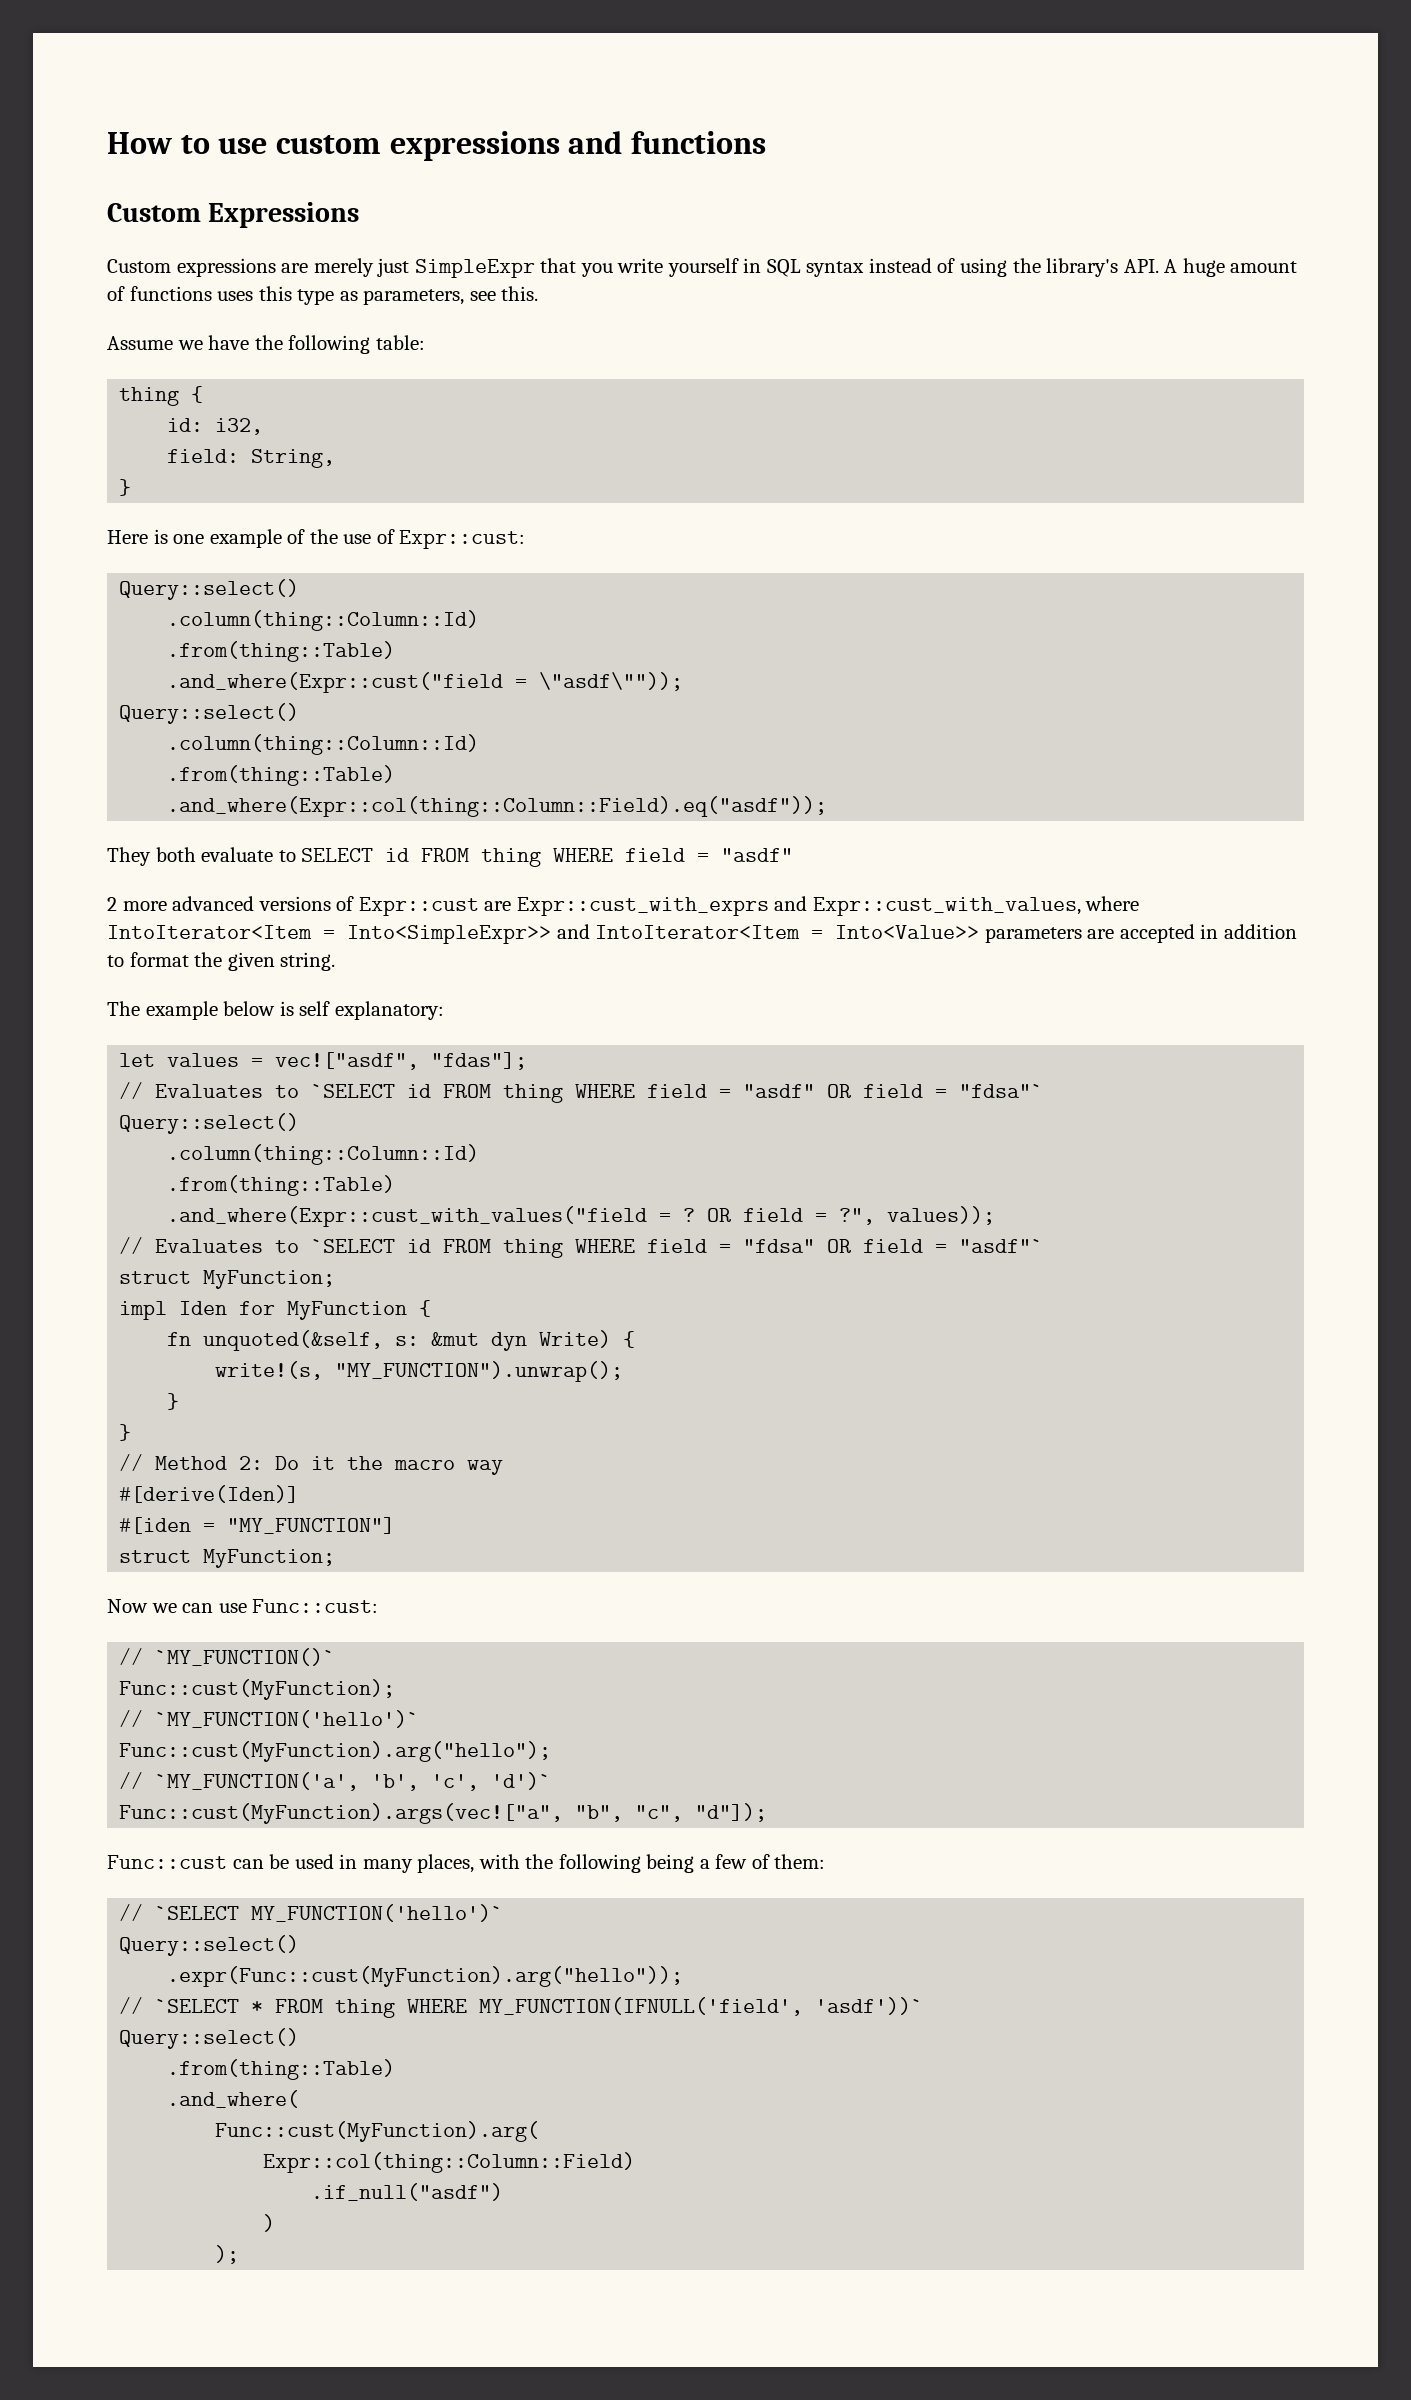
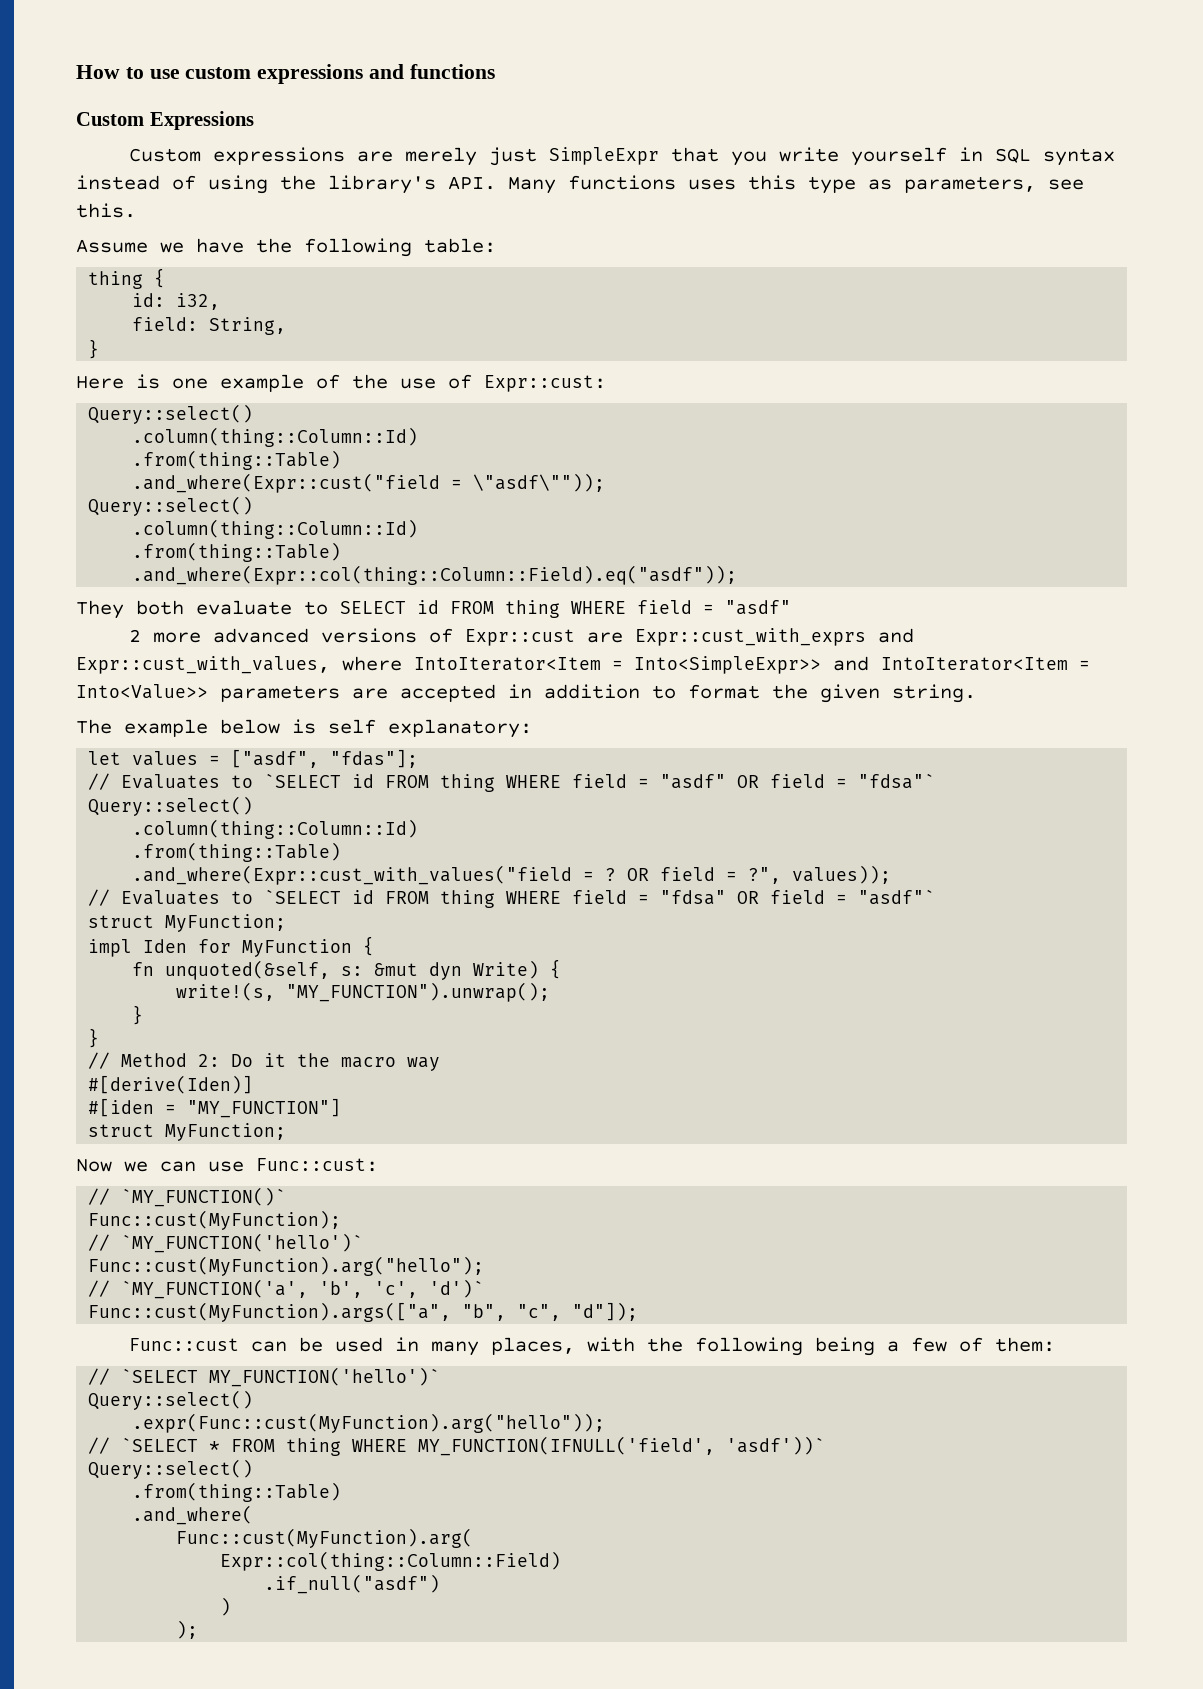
- Custom expressions are merely just SimpleExpr that you write yourself in SQL syntax instead of using the library's API. A huge amount of functions uses this type as parameters, see this.
+ Custom expressions are merely just SimpleExpr that you write yourself in SQL syntax instead of using the library's API. Many functions uses this type as parameters, see this.
- let values = vec!["asdf", "fdas"];
+ let values = ["asdf", "fdas"];
- Func::cust(MyFunction).args(vec!["a", "b", "c", "d"]);
+ Func::cust(MyFunction).args(["a", "b", "c", "d"]);

